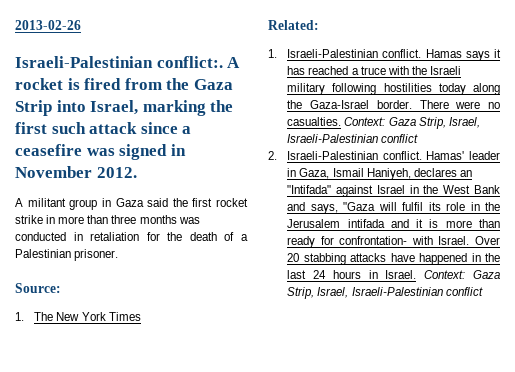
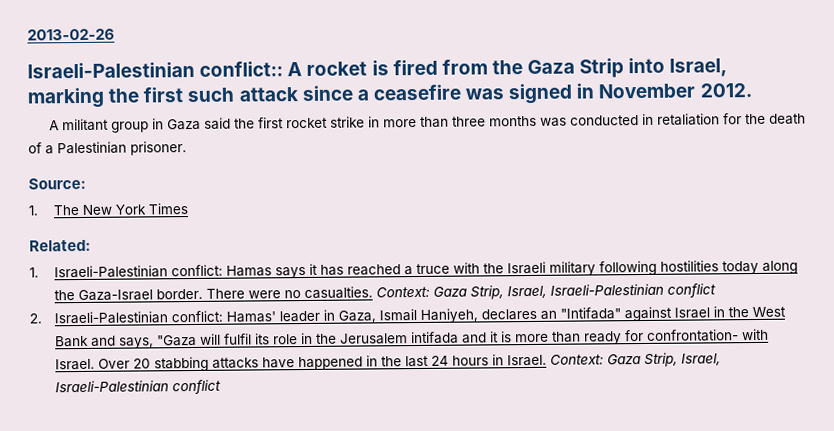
- Israeli-Palestinian conflict:. A rocket is fired from the Gaza Strip into Israel, marking the first such attack since a ceasefire was signed in November 2012.
+ Israeli-Palestinian conflict:: A rocket is fired from the Gaza Strip into Israel, marking the first such attack since a ceasefire was signed in November 2012.
- 1. Israeli-Palestinian conflict. Hamas says it has reached a truce with the Israeli military following hostilities today along the Gaza-Israel border.
+ 1. Israeli-Palestinian conflict: Hamas says it has reached a truce with the Israeli military following hostilities today along the Gaza-Israel border.
- 2. Israeli-Palestinian conflict. Hamas' leader in Gaza, Ismail Haniyeh, declares an "Intifada" against Israel in the West Bank and says, "Gaza will fulfil its role in the Jerusalem intifada and it is more than ready for confrontation- with Israel.
+ 2. Israeli-Palestinian conflict: Hamas' leader in Gaza, Ismail Haniyeh, declares an "Intifada" against Israel in the West Bank and says, "Gaza will fulfil its role in the Jerusalem intifada and it is more than ready for confrontation- with Israel.

